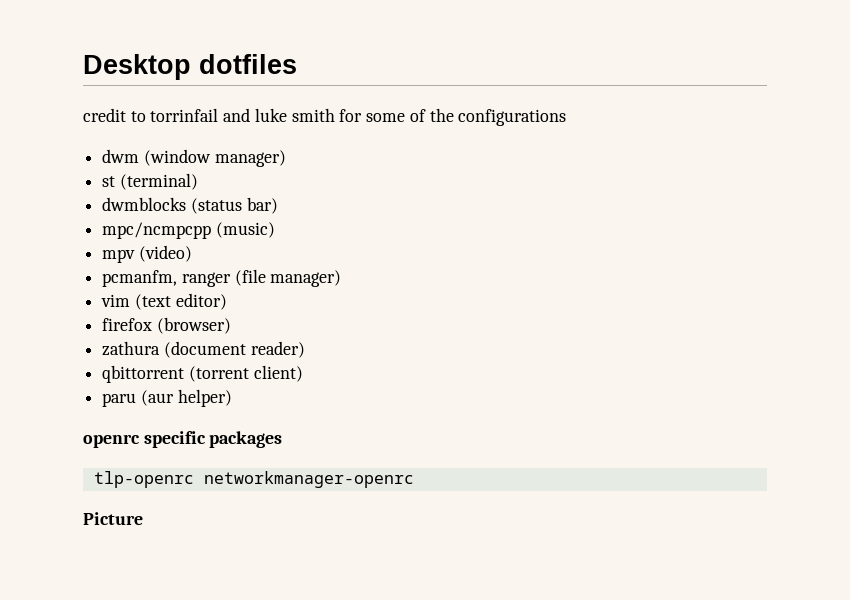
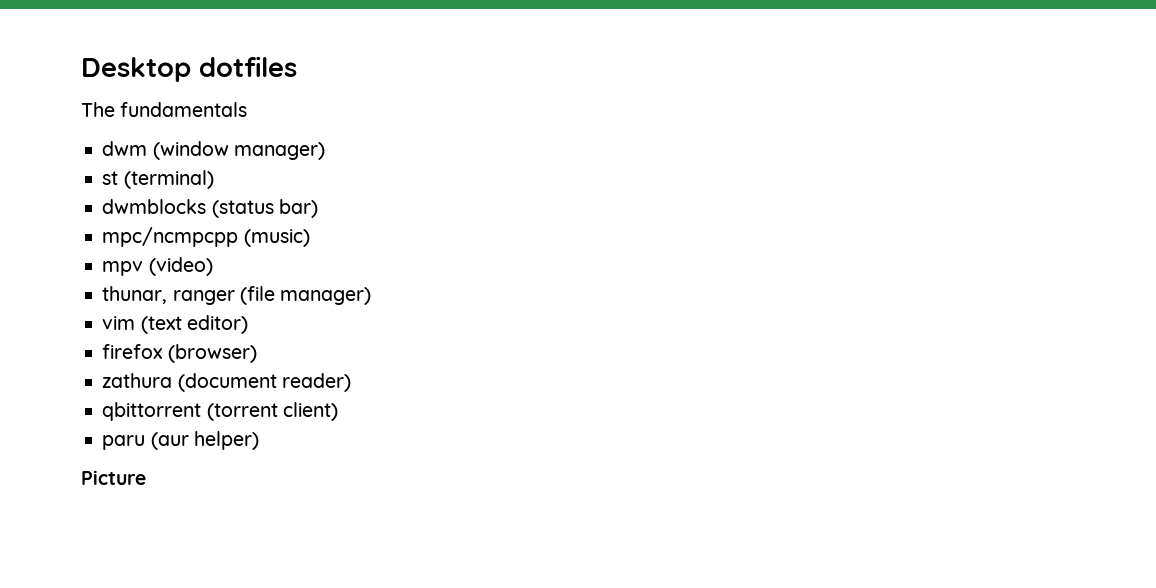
- credit to torrinfail and luke smith for some of the configurations
+ The fundamentals
- pcmanfm, ranger (file manager)
+ thunar, ranger (file manager)
- openrc specific packages
- tlp-openrc networkmanager-openrc

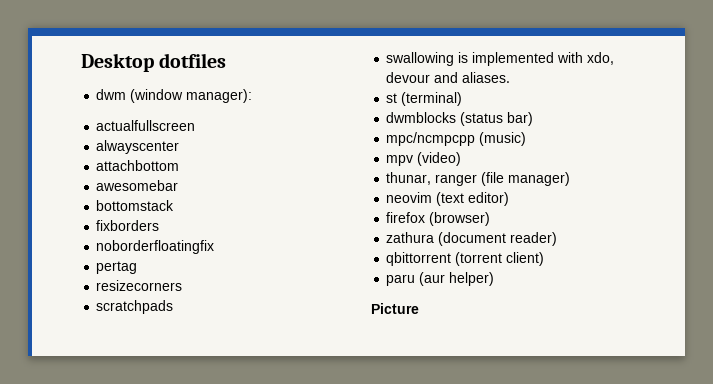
- The fundamentals
- dwm (window manager)
+ dwm (window manager):
+ actualfullscreen
+ alwayscenter
+ attachbottom
+ awesomebar
+ bottomstack
+ fixborders
+ noborderfloatingfix
+ pertag
+ resizecorners
+ scratchpads
+ swallowing is implemented with xdo, devour and aliases.
- vim (text editor)
+ neovim (text editor)

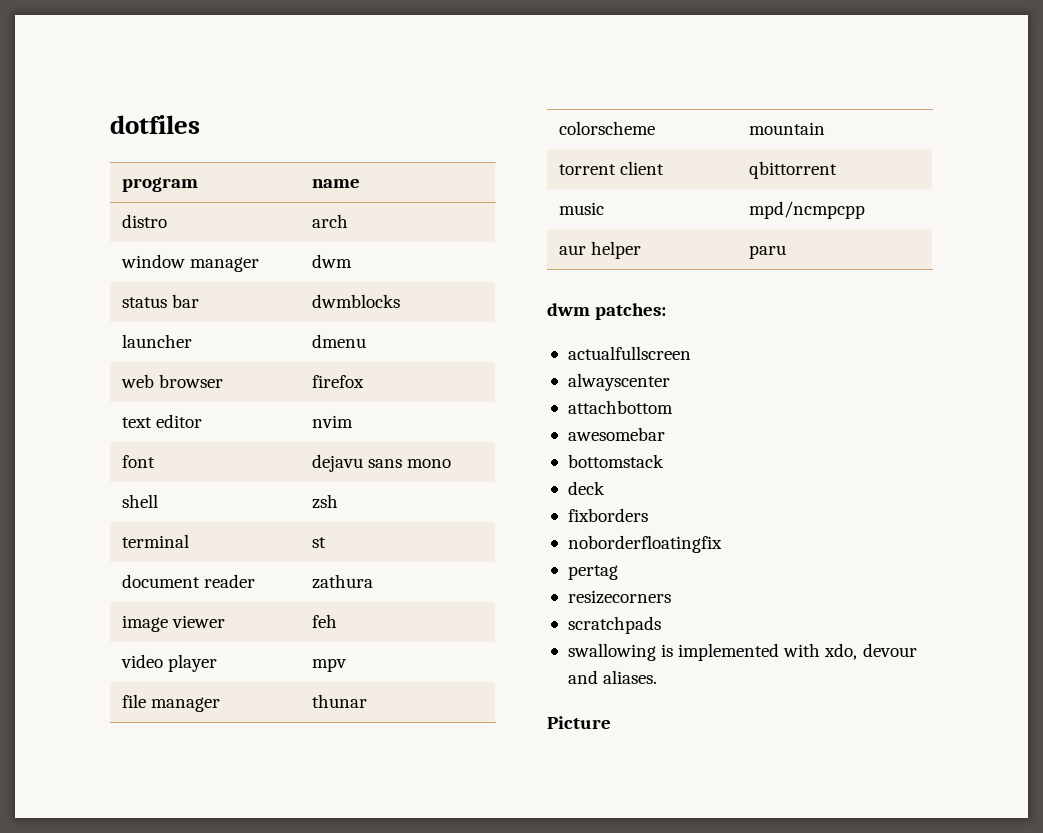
- Desktop dotfiles
+ dotfiles
- dwm (window manager):
+ program | name
+ distro | arch
+ window manager | dwm
+ status bar | dwmblocks
+ launcher | dmenu
+ web browser | firefox
+ text editor | nvim
+ font | dejavu sans mono
+ shell | zsh
+ terminal | st
+ document reader | zathura
+ image viewer | feh
+ video player | mpv
+ file manager | thunar
+ colorscheme | mountain
+ torrent client | qbittorrent
+ music | mpd/ncmpcpp
+ aur helper | paru
+ dwm patches:
+ deck
- st (terminal)
- dwmblocks (status bar)
- mpc/ncmpcpp (music)
- mpv (video)
- thunar, ranger (file manager)
- neovim (text editor)
- firefox (browser)
- zathura (document reader)
- qbittorrent (torrent client)
- paru (aur helper)

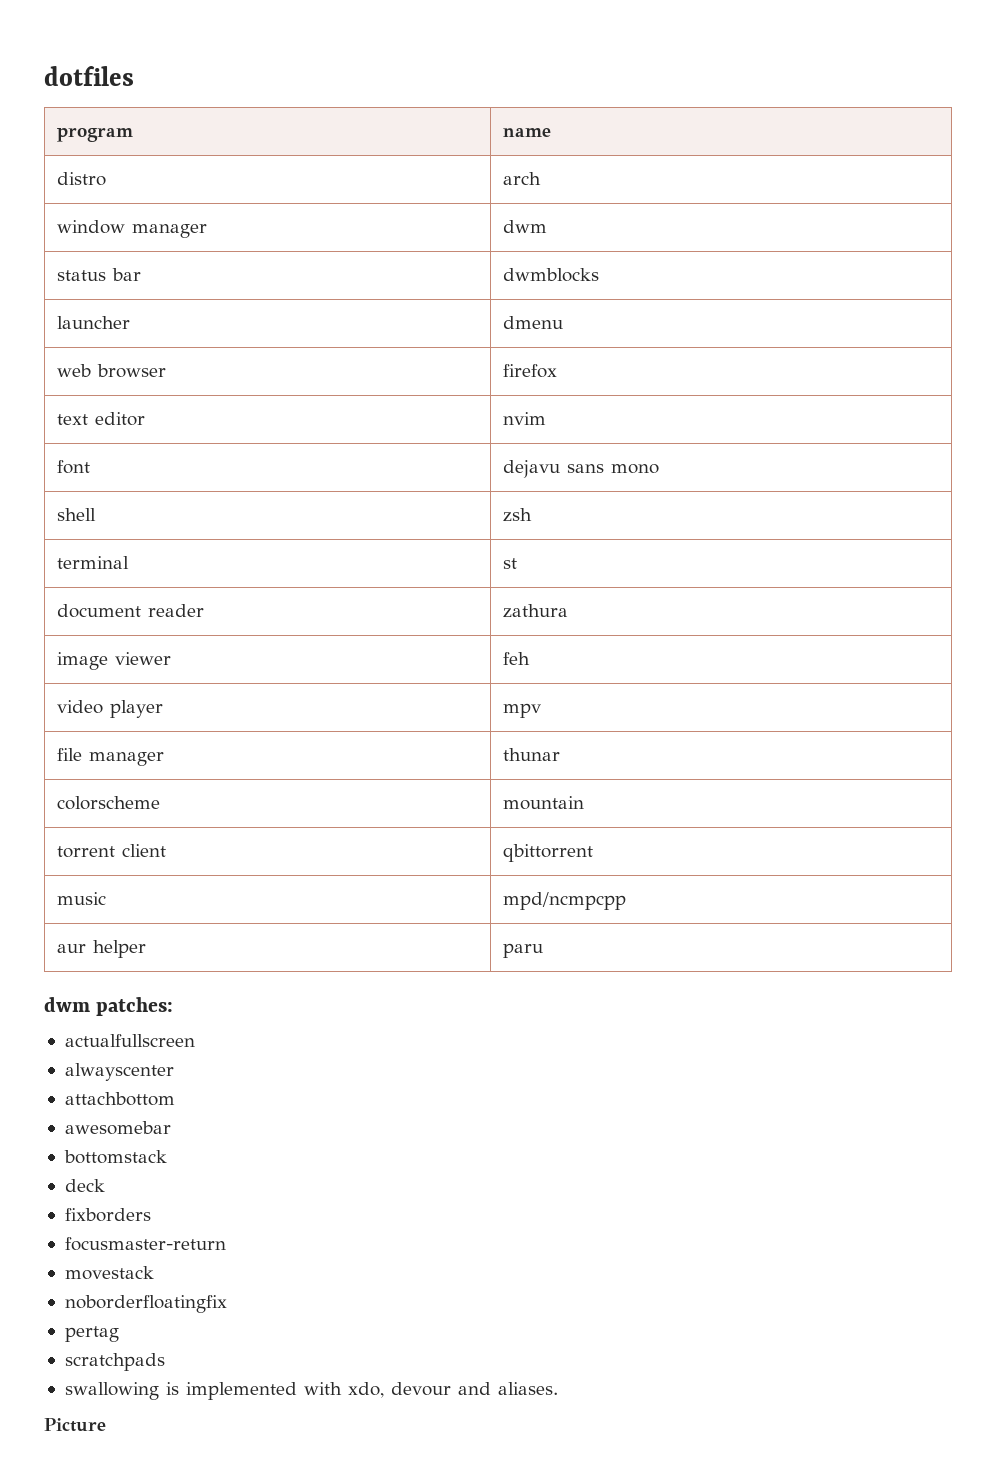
+ focusmaster-return
+ movestack
- resizecorners

